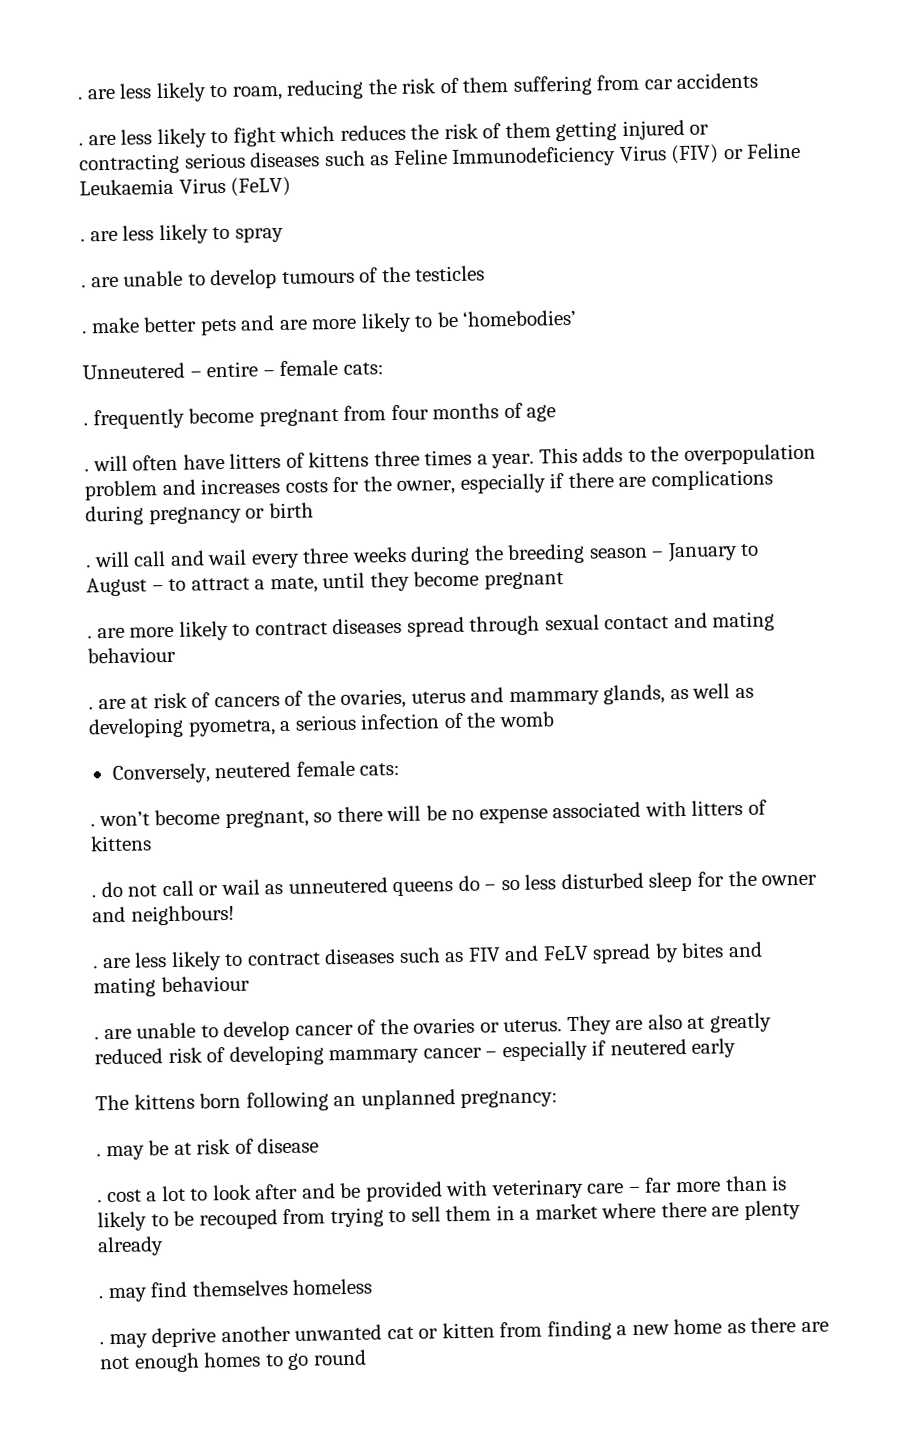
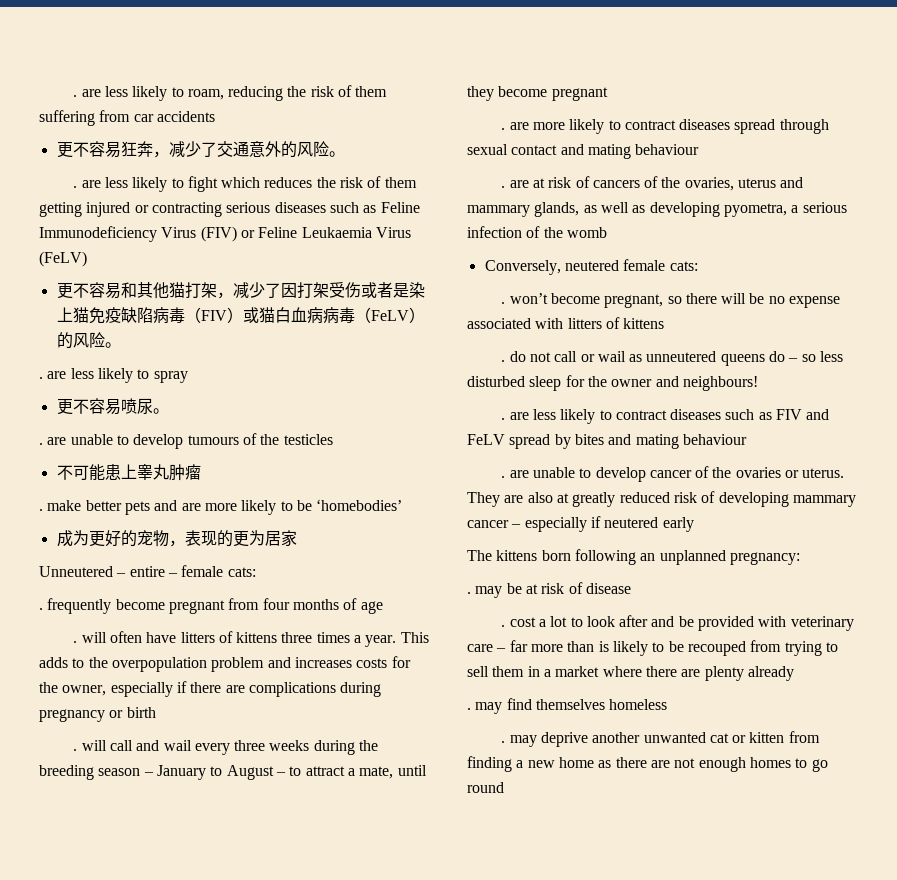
+ 更不容易狂奔，减少了交通意外的风险。
+ 更不容易和其他猫打架，减少了因打架受伤或者是染上猫免疫缺陷病毒（FIV）或猫白血病病毒（FeLV）的风险。
+ 更不容易喷尿。
+ 不可能患上睾丸肿瘤
+ 成为更好的宠物，表现的更为居家

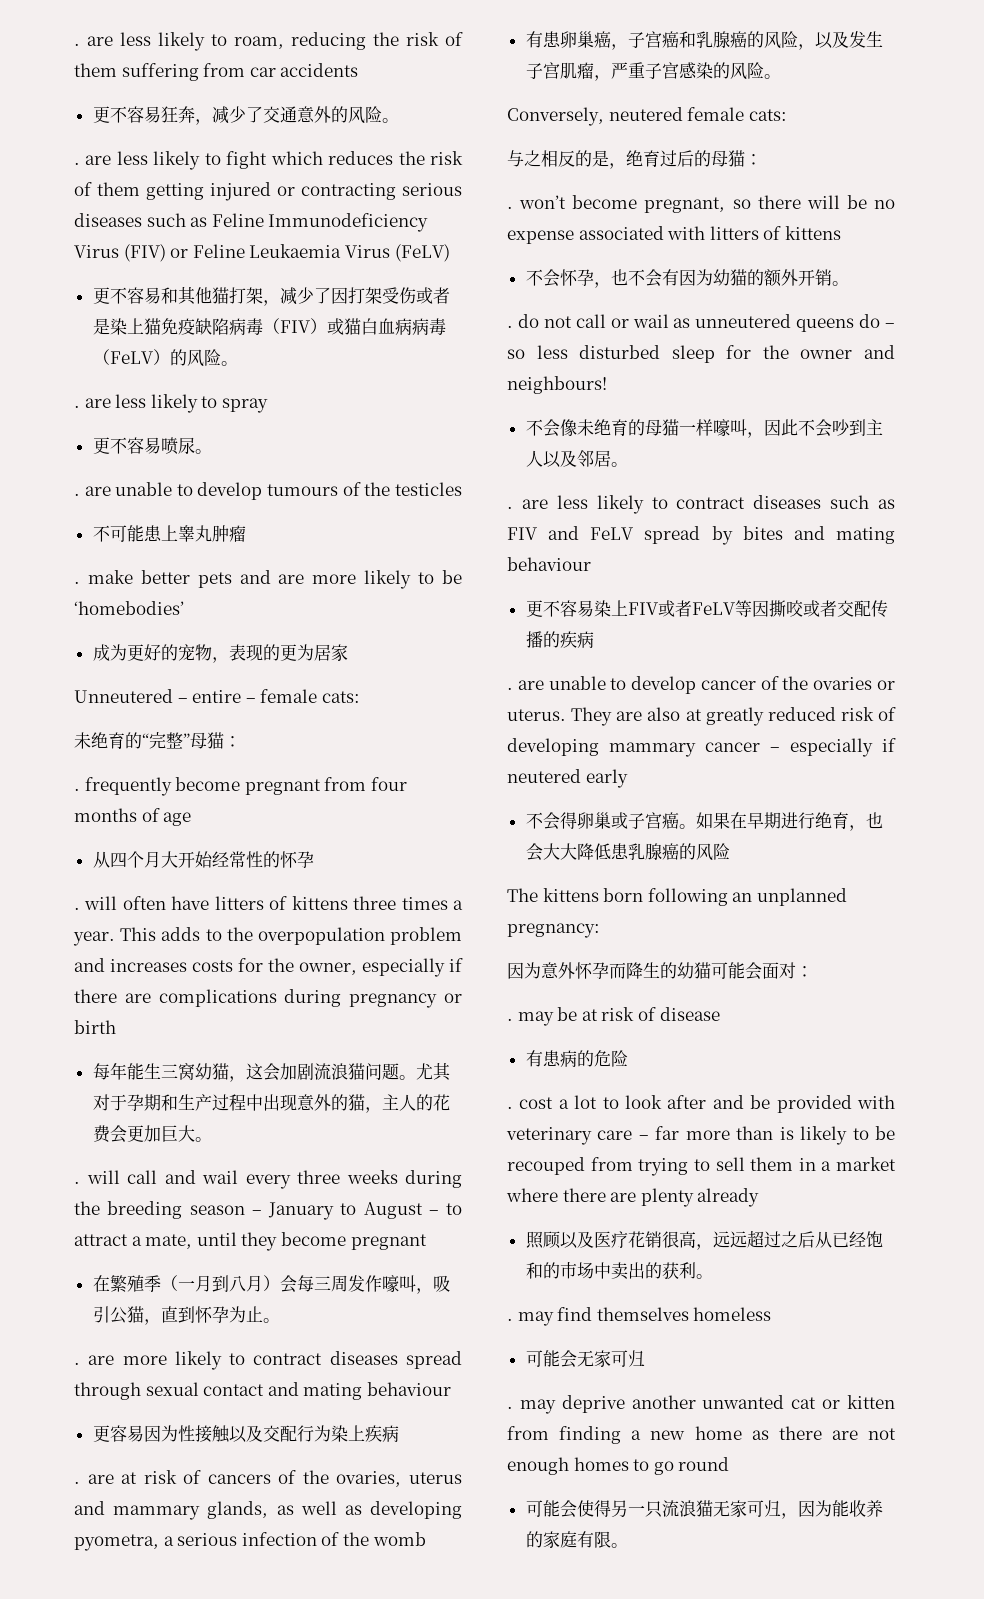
+ 未绝育的“完整”母猫：
+ 从四个月大开始经常性的怀孕
+ 每年能生三窝幼猫，这会加剧流浪猫问题。尤其对于孕期和生产过程中出现意外的猫，主人的花费会更加巨大。
+ 在繁殖季（一月到八月）会每三周发作嚎叫，吸引公猫，直到怀孕为止。
+ 更容易因为性接触以及交配行为染上疾病
+ 有患卵巢癌，子宫癌和乳腺癌的风险，以及发生子宫肌瘤，严重子宫感染的风险。
  Conversely, neutered female cats:
+ 与之相反的是，绝育过后的母猫：
+ 不会怀孕，也不会有因为幼猫的额外开销。
+ 不会像未绝育的母猫一样嚎叫，因此不会吵到主人以及邻居。
+ 更不容易染上FIV或者FeLV等因撕咬或者交配传播的疾病
+ 不会得卵巢或子宫癌。如果在早期进行绝育，也会大大降低患乳腺癌的风险
+ 因为意外怀孕而降生的幼猫可能会面对：
+ 有患病的危险
+ 照顾以及医疗花销很高，远远超过之后从已经饱和的市场中卖出的获利。
+ 可能会无家可归
+ 可能会使得另一只流浪猫无家可归，因为能收养的家庭有限。

